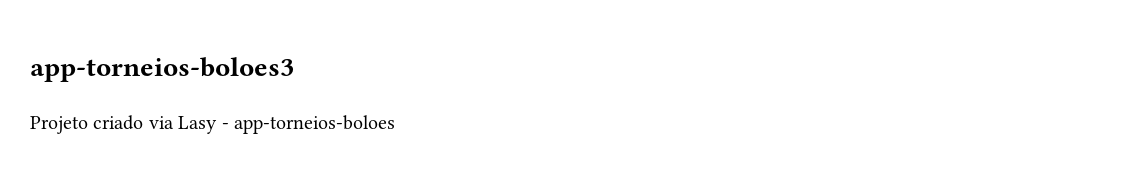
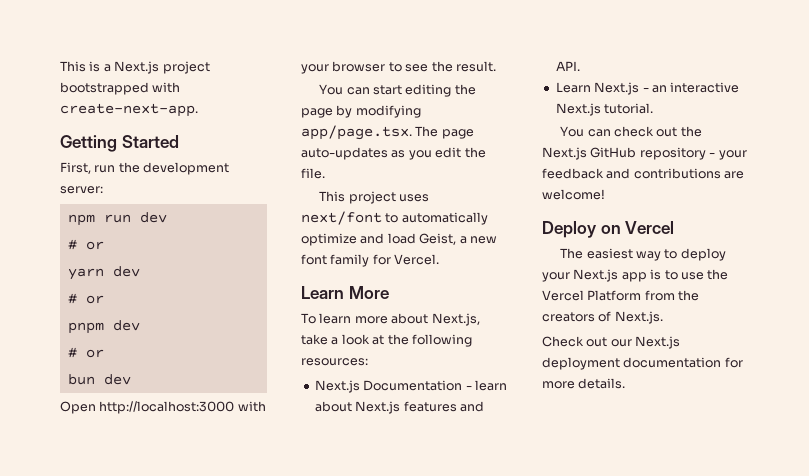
- app-torneios-boloes3
- Projeto criado via Lasy - app-torneios-boloes
+ This is a Next.js project bootstrapped with create-next-app.
+ Getting Started
+ First, run the development server:
+ npm run dev
+ # or
+ yarn dev
+ # or
+ pnpm dev
+ # or
+ bun dev
+ Open http://localhost:3000 with your browser to see the result.
+ You can start editing the page by modifying app/page.tsx. The page auto-updates as you edit the file.
+ This project uses next/font to automatically optimize and load Geist, a new font family for Vercel.
+ Learn More
+ To learn more about Next.js, take a look at the following resources:
+ Next.js Documentation - learn about Next.js features and API.
+ Learn Next.js - an interactive Next.js tutorial.
+ You can check out the Next.js GitHub repository - your feedback and contributions are welcome!
+ Deploy on Vercel
+ The easiest way to deploy your Next.js app is to use the Vercel Platform from the creators of Next.js.
+ Check out our Next.js deployment documentation for more details.

